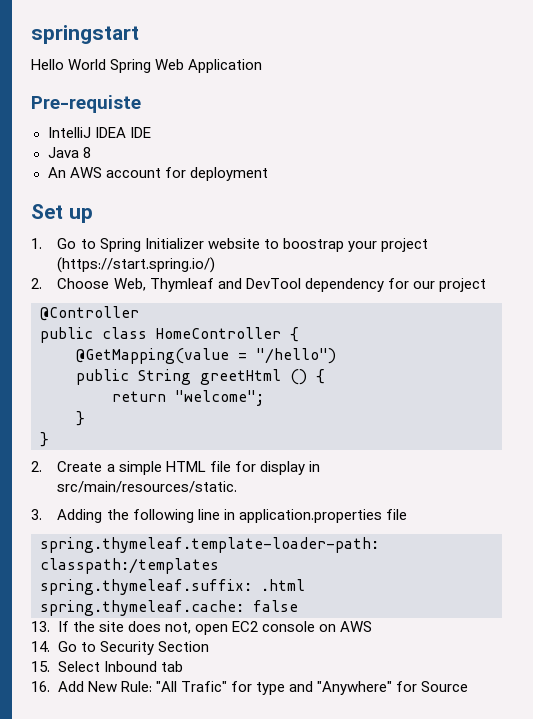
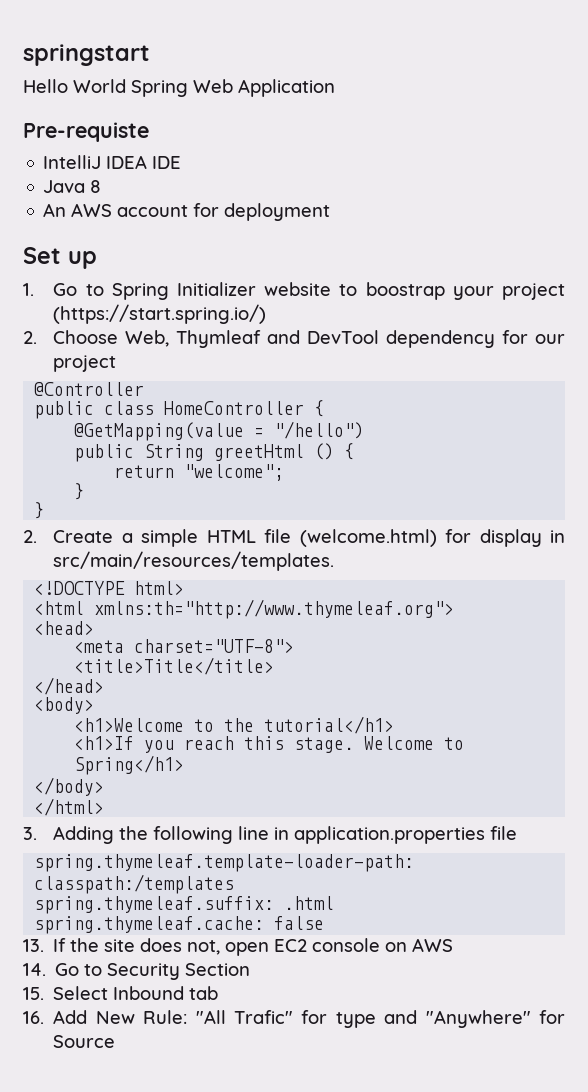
- 2. Create a simple HTML file for display in src/main/resources/static.
+ 2. Create a simple HTML file (welcome.html) for display in src/main/resources/templates.
+ <!DOCTYPE html>
+ <html xmlns:th="http://www.thymeleaf.org">
+ <head>
+ <meta charset="UTF-8">
+ <title>Title</title>
+ </head>
+ <body>
+ <h1>Welcome to the tutorial</h1>
+ <h1>If you reach this stage. Welcome to Spring</h1>
+ </body>
+ </html>

